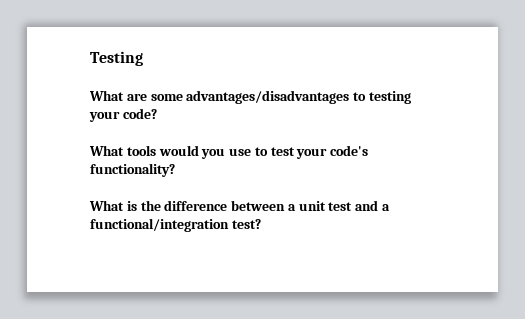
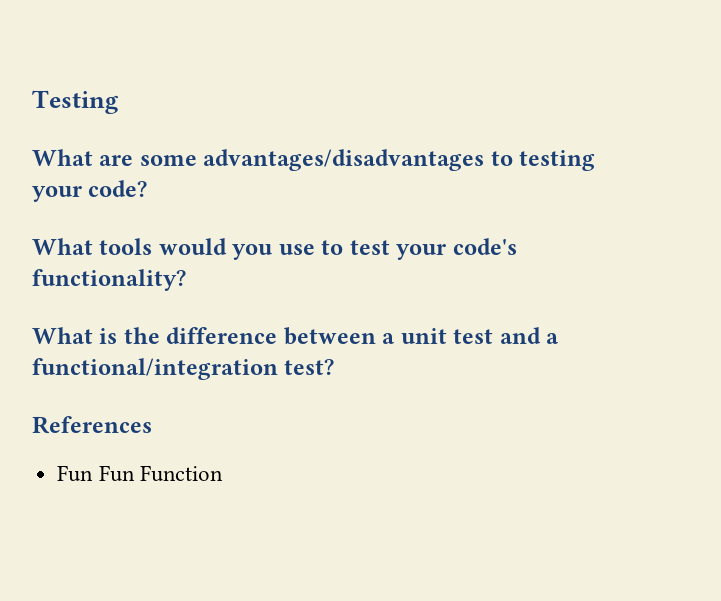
+ References
+ Fun Fun Function

